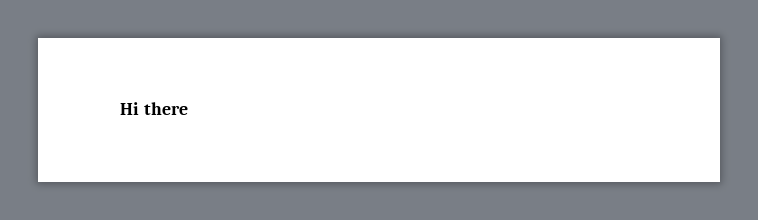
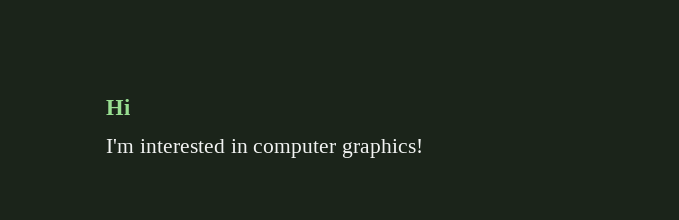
- Hi there
+ Hi
+ I'm interested in computer graphics!

